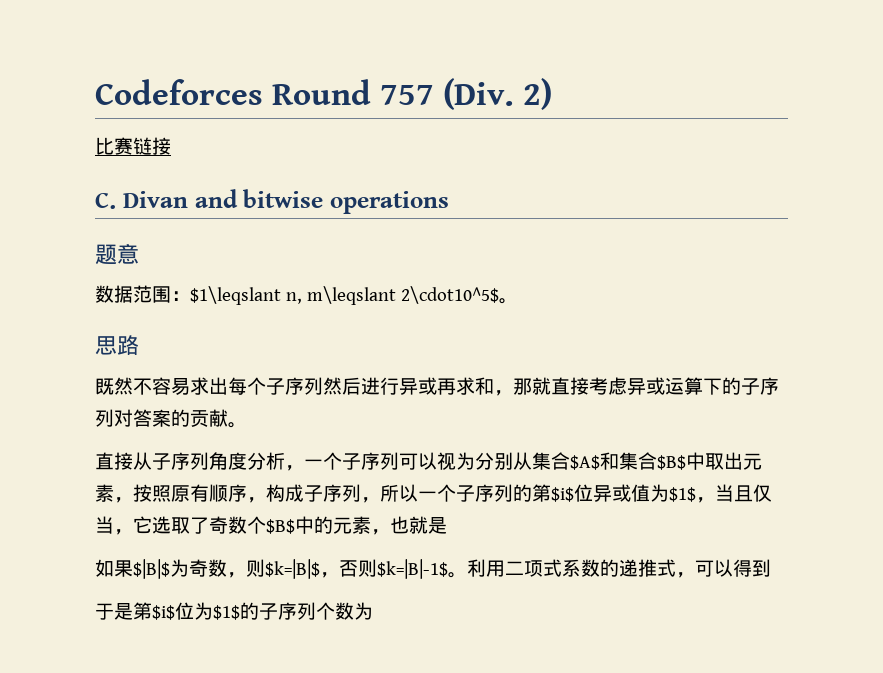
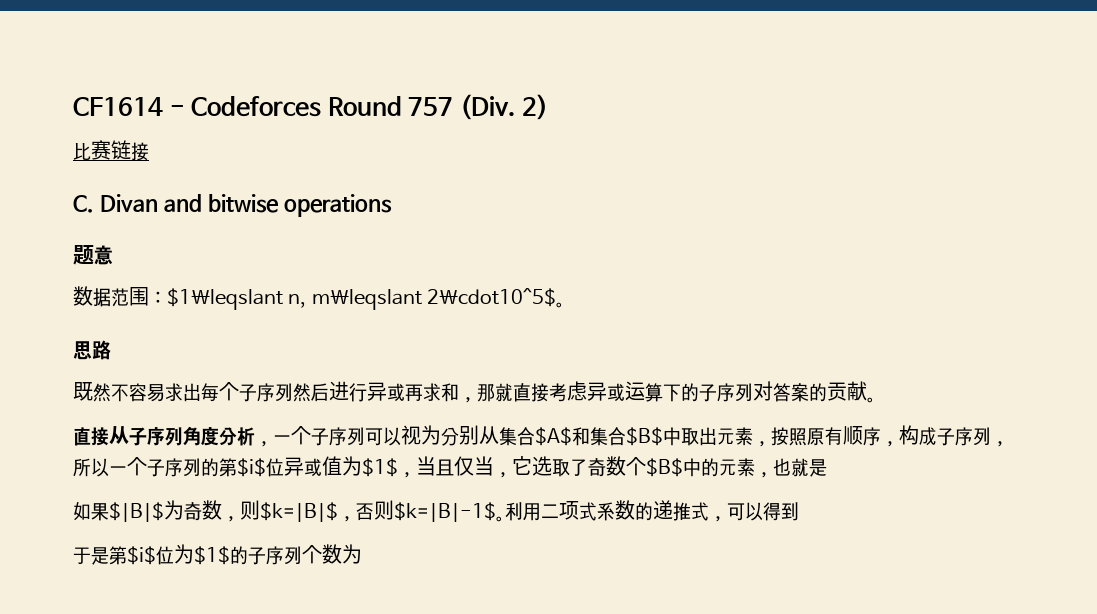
- Codeforces Round 757 (Div. 2)
+ CF1614 - Codeforces Round 757 (Div. 2)

